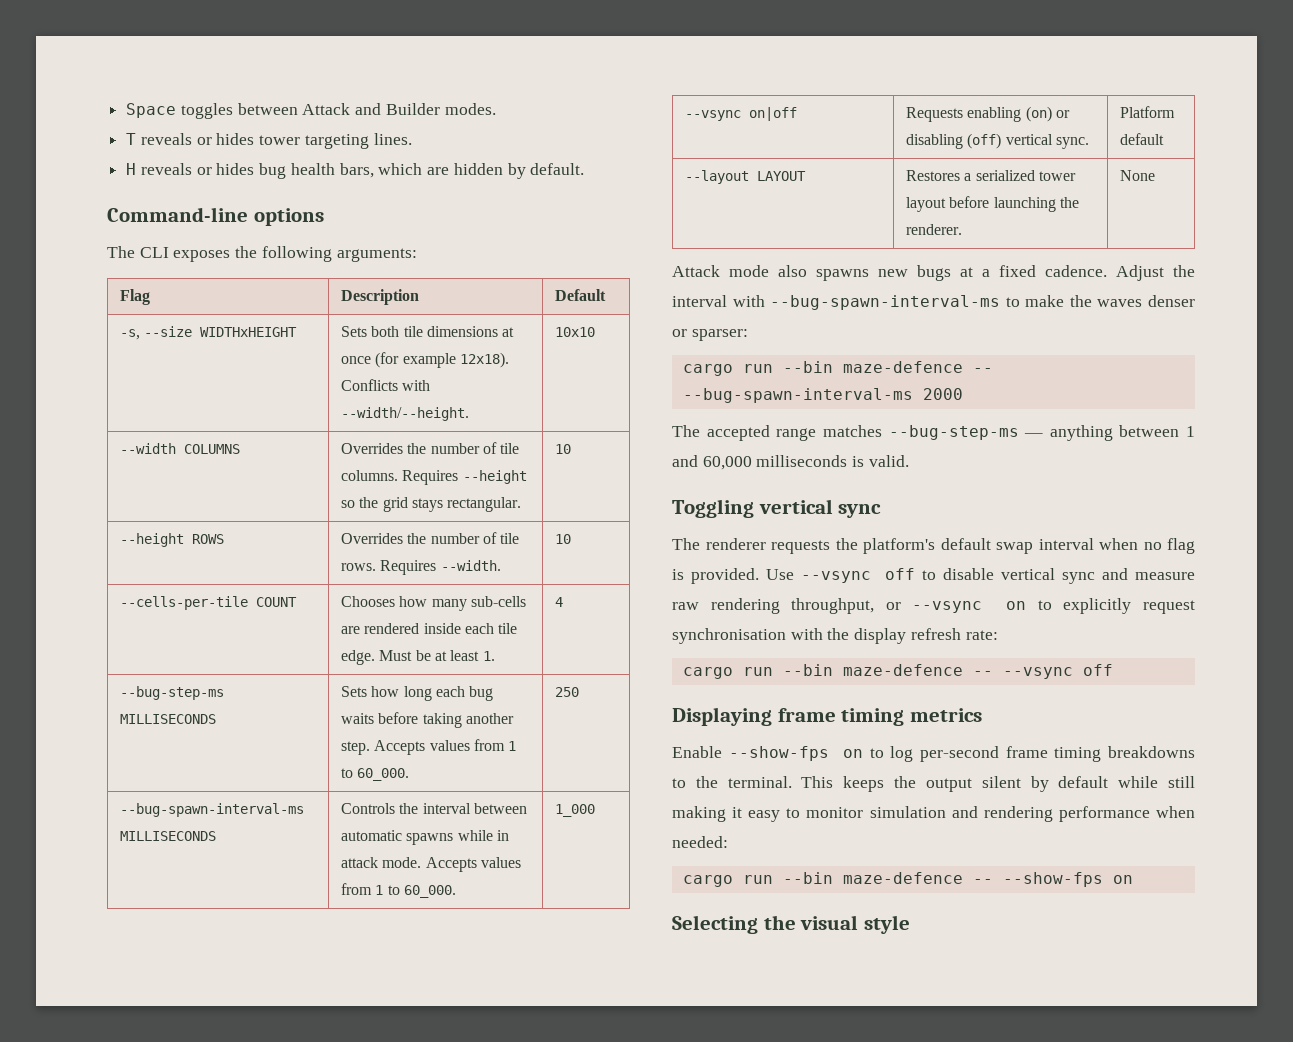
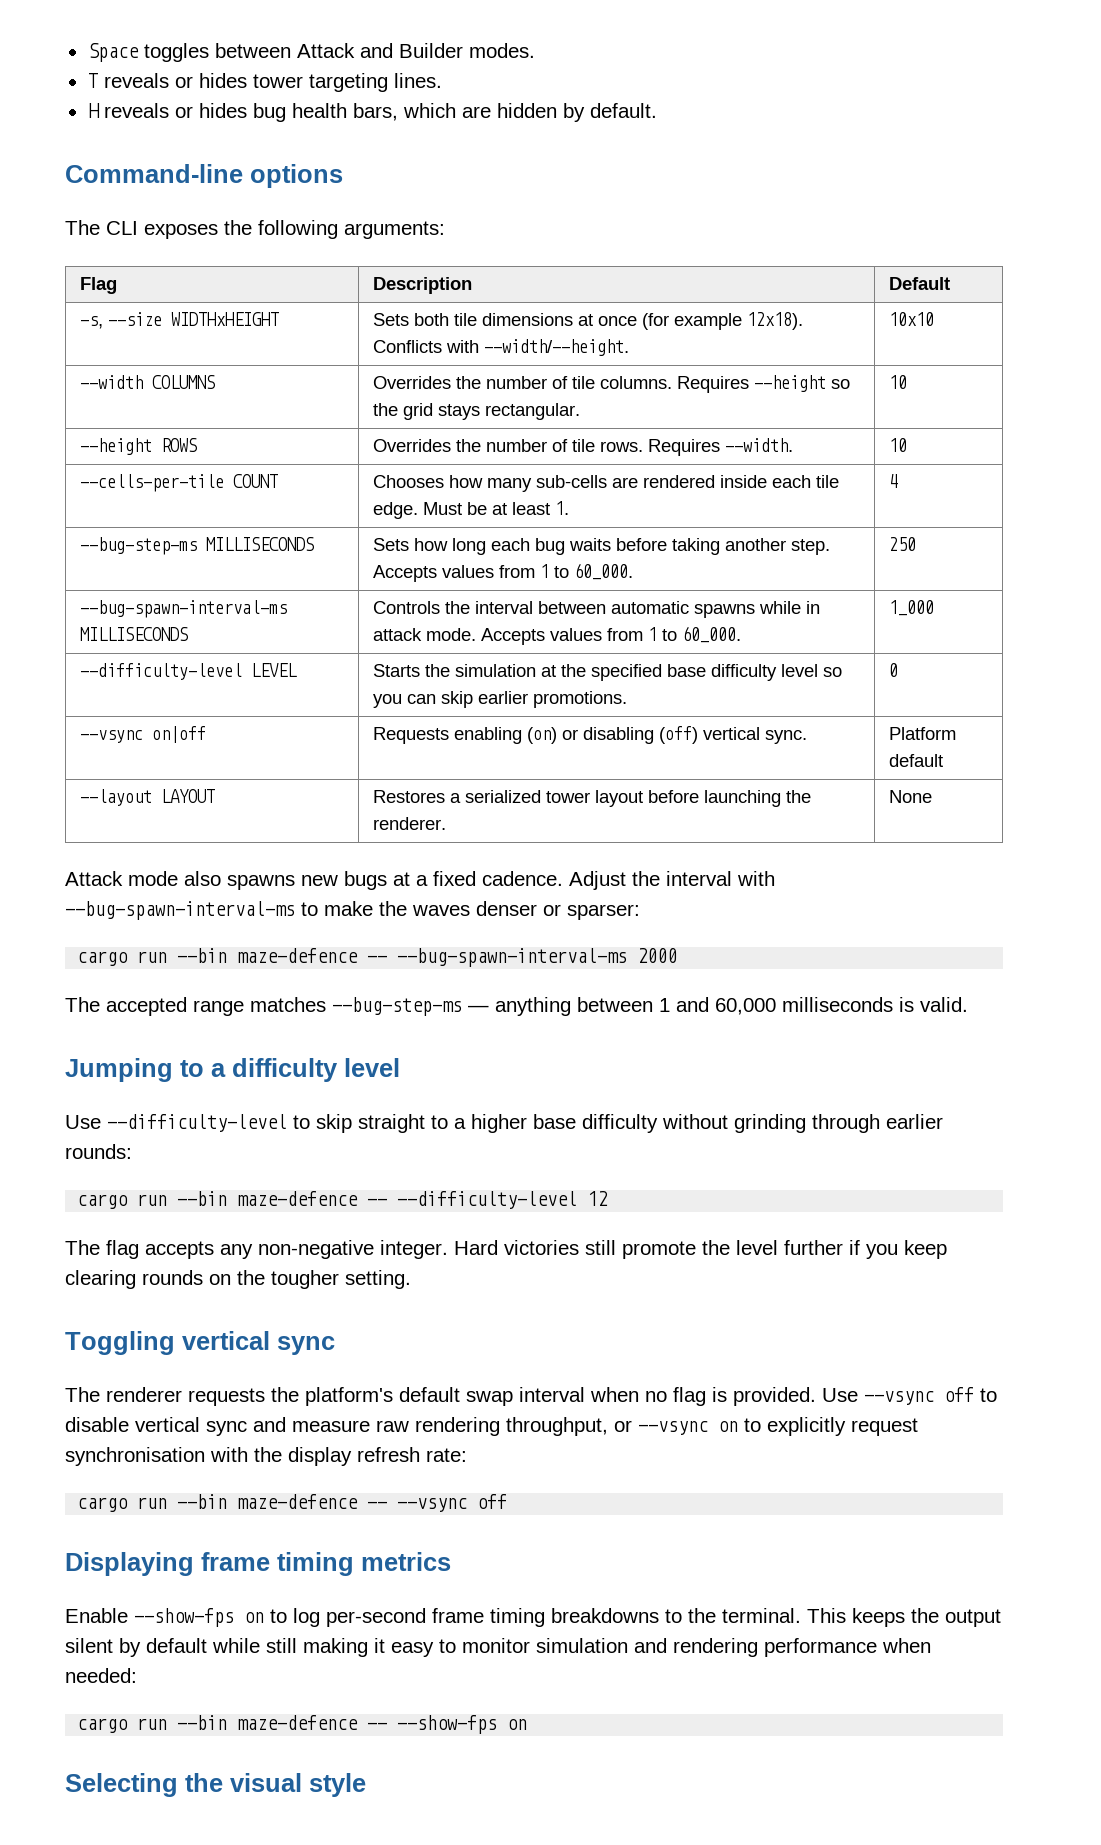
+ --difficulty-level LEVEL | Starts the simulation at the specified base difficulty level so you can skip earlier promotions. | 0
+ Jumping to a difficulty level
+ Use --difficulty-level to skip straight to a higher base difficulty without grinding through earlier rounds:
+ cargo run --bin maze-defence -- --difficulty-level 12
+ The flag accepts any non-negative integer. Hard victories still promote the level further if you keep clearing rounds on the tougher setting.

